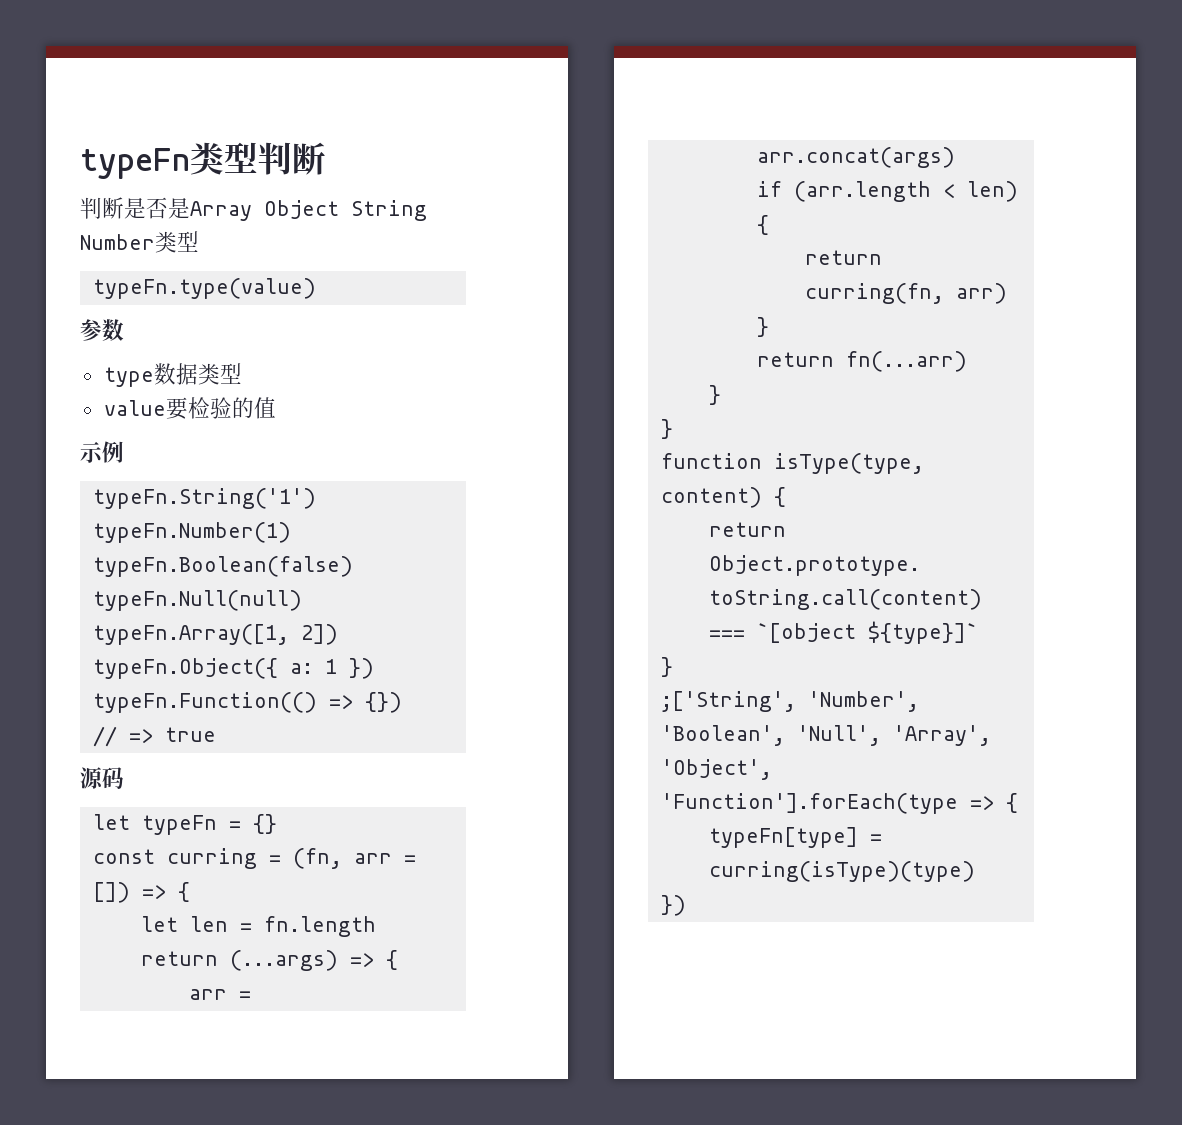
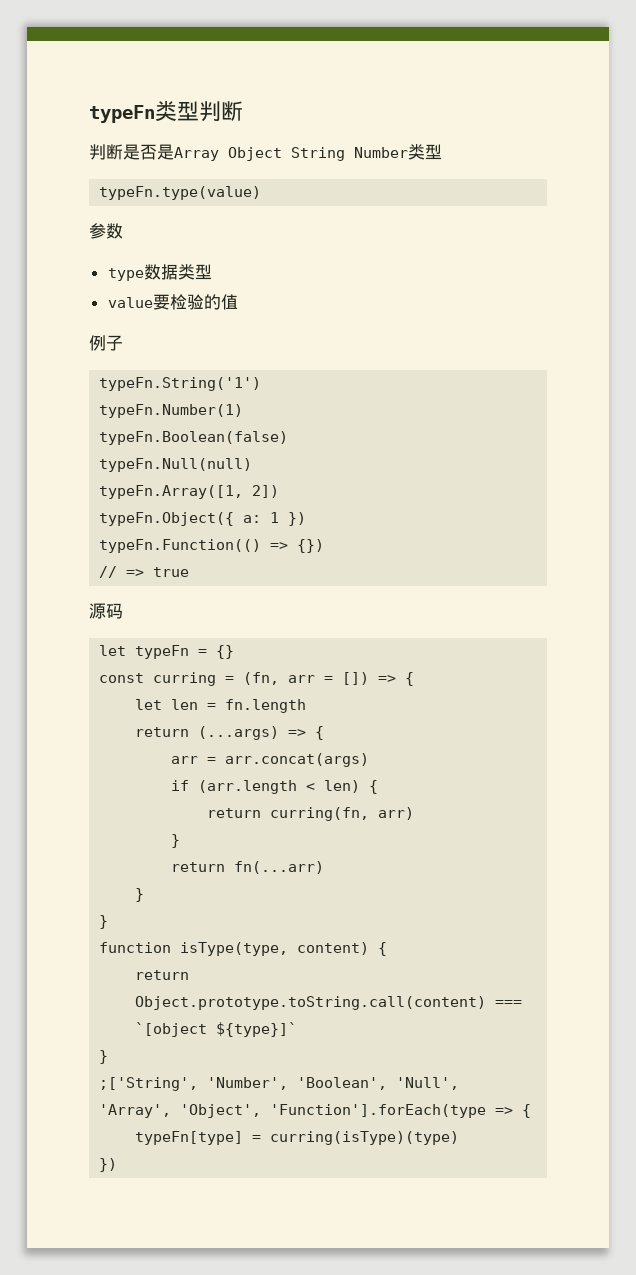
- 示例
+ 例子

